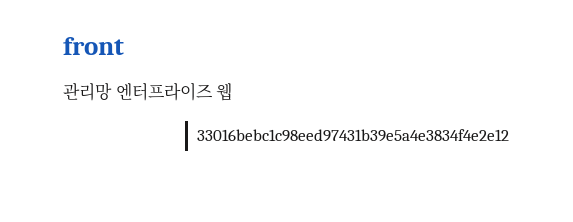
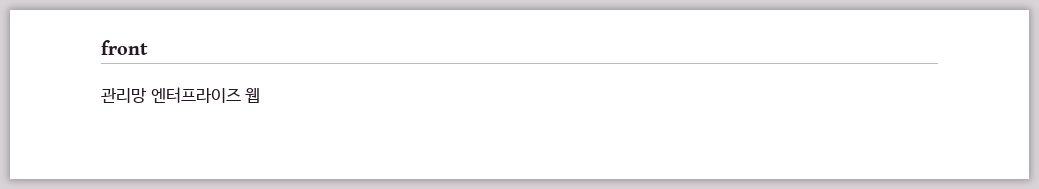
- 33016bebc1c98eed97431b39e5a4e3834f4e2e12

